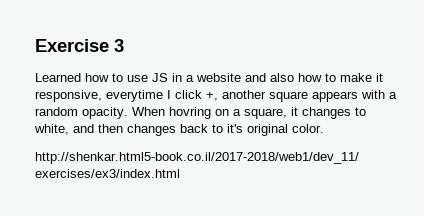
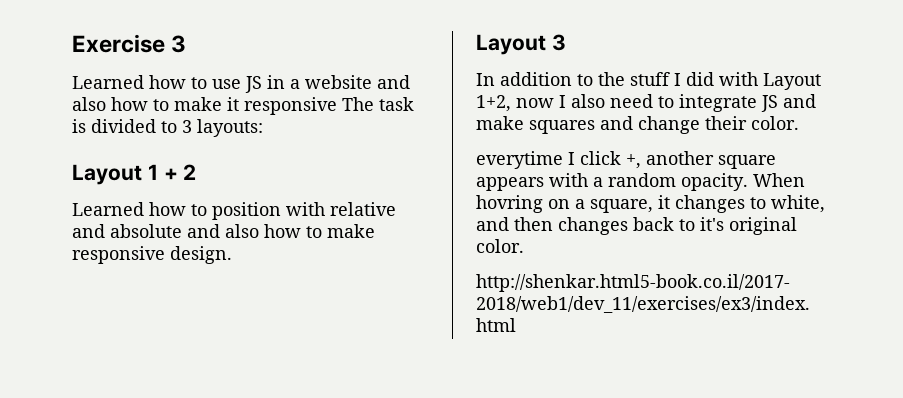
- Learned how to use JS in a website and also how to make it responsive, everytime I click +, another square appears with a random opacity.
+ Learned how to use JS in a website and also how to make it responsive The task is divided to 3 layouts:
+ Layout 1 + 2
+ Learned how to position with relative and absolute and also how to make responsive design.
+ Layout 3
+ In addition to the stuff I did with Layout 1+2, now I also need to integrate JS and make squares and change their color.
+ everytime I click +, another square appears with a random opacity.

